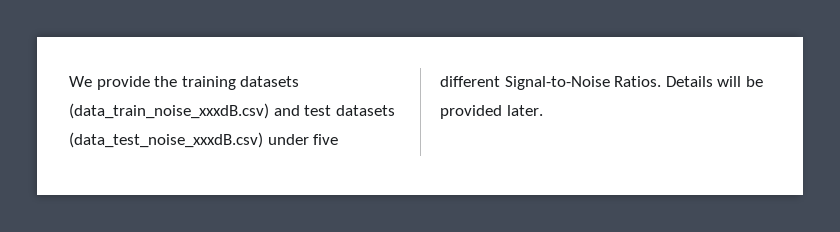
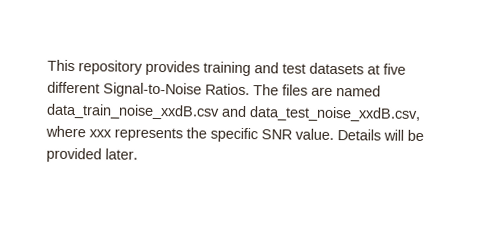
- We provide the training datasets (data_train_noise_xxxdB.csv) and test datasets (data_test_noise_xxxdB.csv) under five different Signal-to-Noise Ratios.
+ This repository provides training and test datasets at five different Signal-to-Noise Ratios.
+ The files are named data_train_noise_xxdB.csv and data_test_noise_xxdB.csv, where xxx represents the specific SNR value.

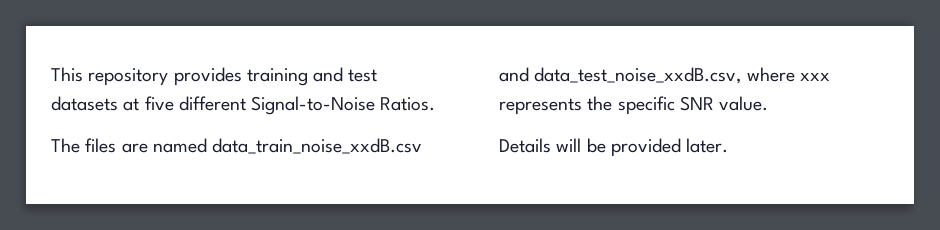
- This repository provides training and test datasets at five different Signal-to-Noise Ratios. The files are named data_train_noise_xxdB.csv and data_test_noise_xxdB.csv, where xxx represents the specific SNR value. Details will be provided later.
+ This repository provides training and test datasets at five different Signal-to-Noise Ratios.
+ The files are named data_train_noise_xxdB.csv and data_test_noise_xxdB.csv, where xxx represents the specific SNR value.
+ Details will be provided later.

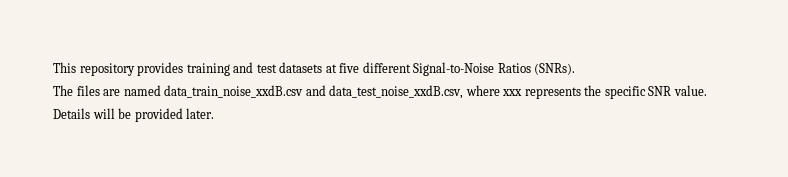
- This repository provides training and test datasets at five different Signal-to-Noise Ratios.
+ This repository provides training and test datasets at five different Signal-to-Noise Ratios (SNRs).

